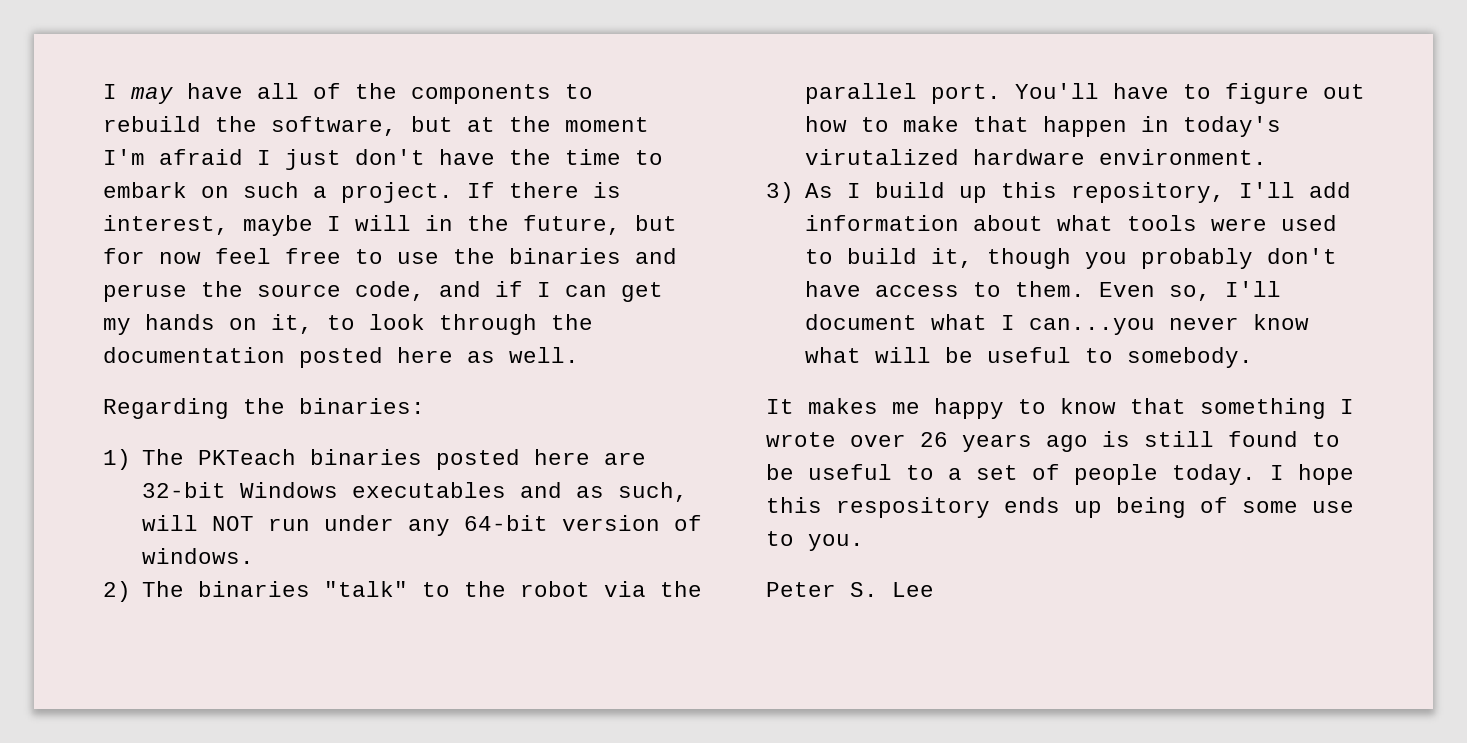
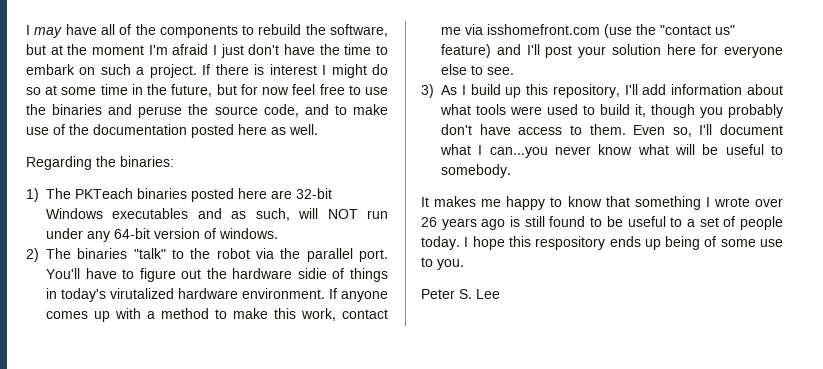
- If there is interest, maybe I will in the future, but for now feel free to use the binaries and peruse the source code, and if I can get my hands on it, to look through the documentation posted here as well.
+ If there is interest I might do so at some time in the future, but for now feel free to use the binaries and peruse the source code, and to make use of the documentation posted here as well.
- You'll have to figure out how to make that happen in today's virutalized hardware environment.
+ You'll have to figure out the hardware sidie of things in today's virutalized hardware environment. If anyone comes up with a method to make this work, contact me via isshomefront.com (use the "contact us" feature) and I'll post your solution here for everyone else to see.

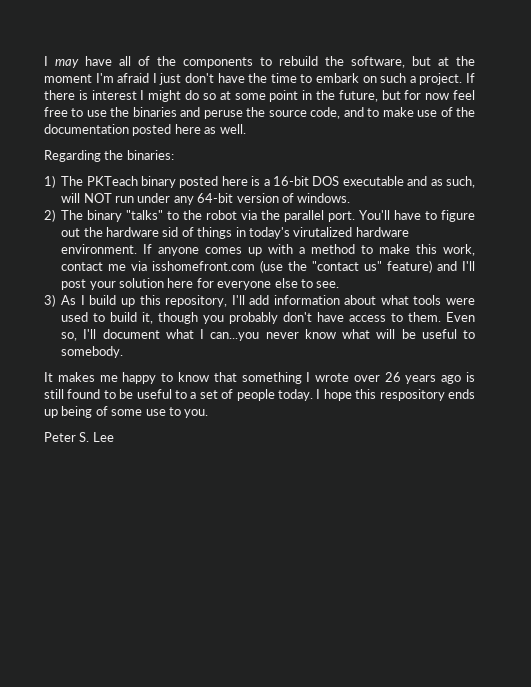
- If there is interest I might do so at some time in the future, but for now feel free to use the binaries and peruse the source code, and to make use of the documentation posted here as well.
+ If there is interest I might do so at some point in the future, but for now feel free to use the binaries and peruse the source code, and to make use of the documentation posted here as well.
- 1) The PKTeach binaries posted here are 32-bit Windows executables and as such, will NOT run under any 64-bit version of windows.
+ 1) The PKTeach binary posted here is a 16-bit DOS executable and as such, will NOT run under any 64-bit version of windows.
- 2) The binaries "talk" to the robot via the parallel port.
+ 2) The binary "talks" to the robot via the parallel port.
- You'll have to figure out the hardware sidie of things in today's virutalized hardware environment.
+ You'll have to figure out the hardware sid of things in today's virutalized hardware environment.

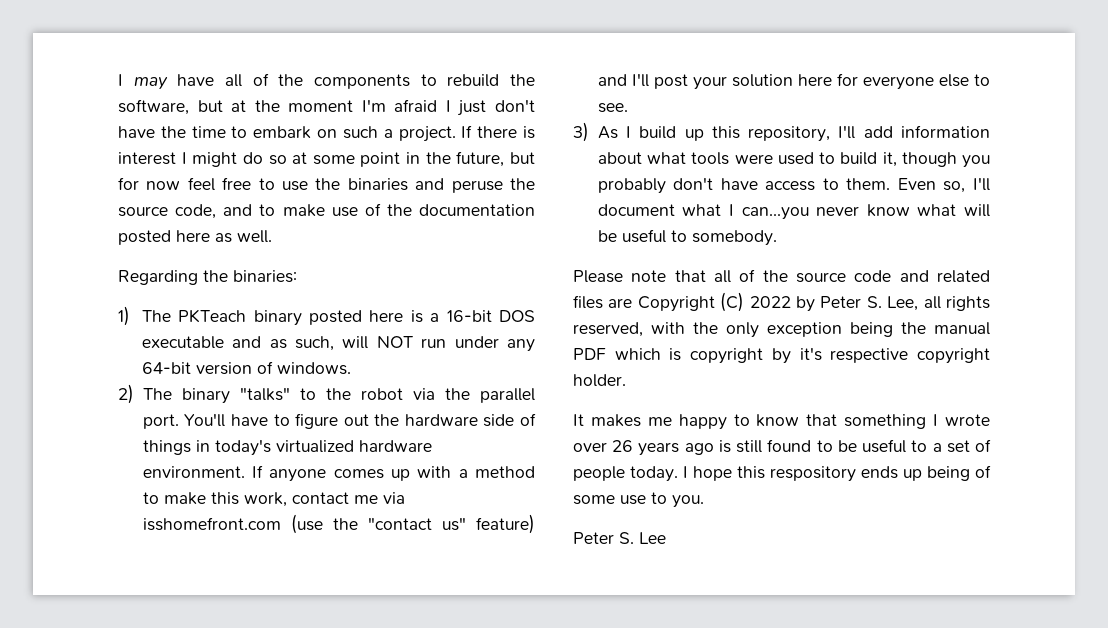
- You'll have to figure out the hardware sid of things in today's virutalized hardware environment.
+ You'll have to figure out the hardware side of things in today's virtualized hardware environment.
+ Please note that all of the source code and related files are Copyright (C) 2022 by Peter S. Lee, all rights reserved, with the only exception being the manual PDF which is copyright by it's respective copyright holder.

